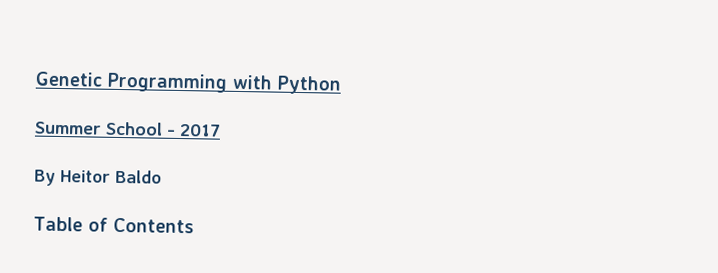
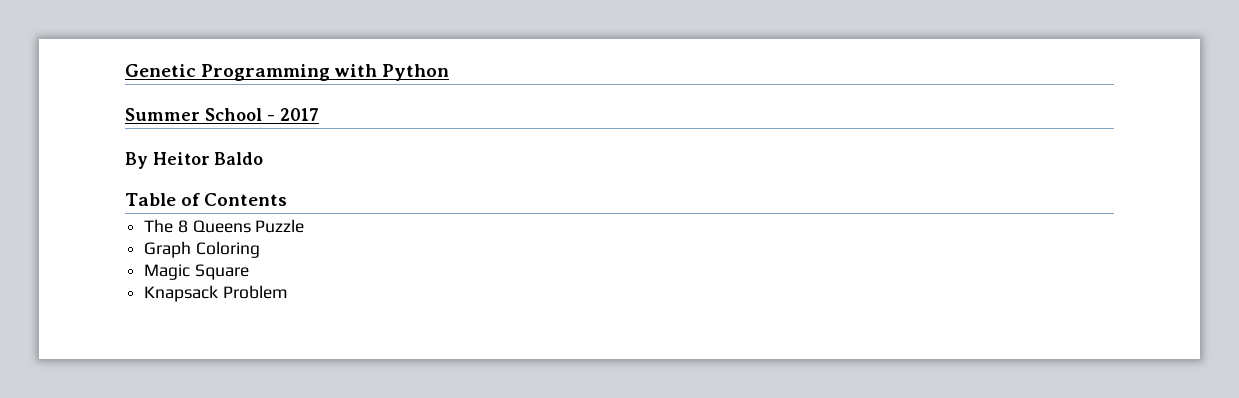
+ The 8 Queens Puzzle
+ Graph Coloring
+ Magic Square
+ Knapsack Problem

